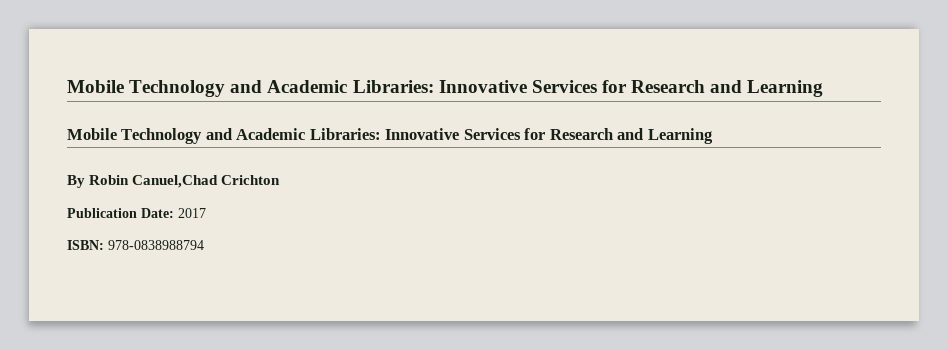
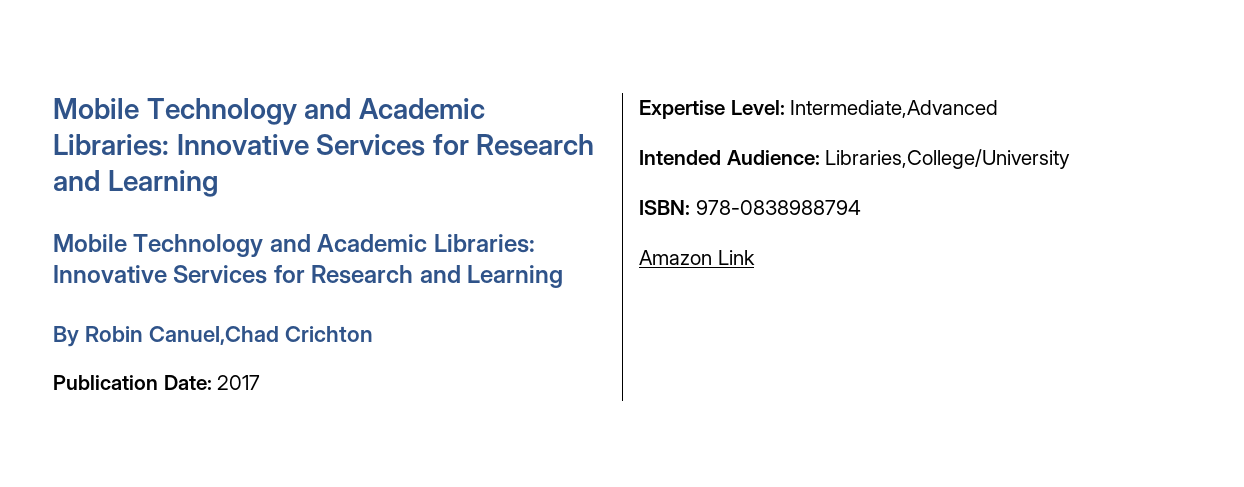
+ Expertise Level: Intermediate,Advanced
+ Intended Audience: Libraries,College/University
+ Amazon Link

